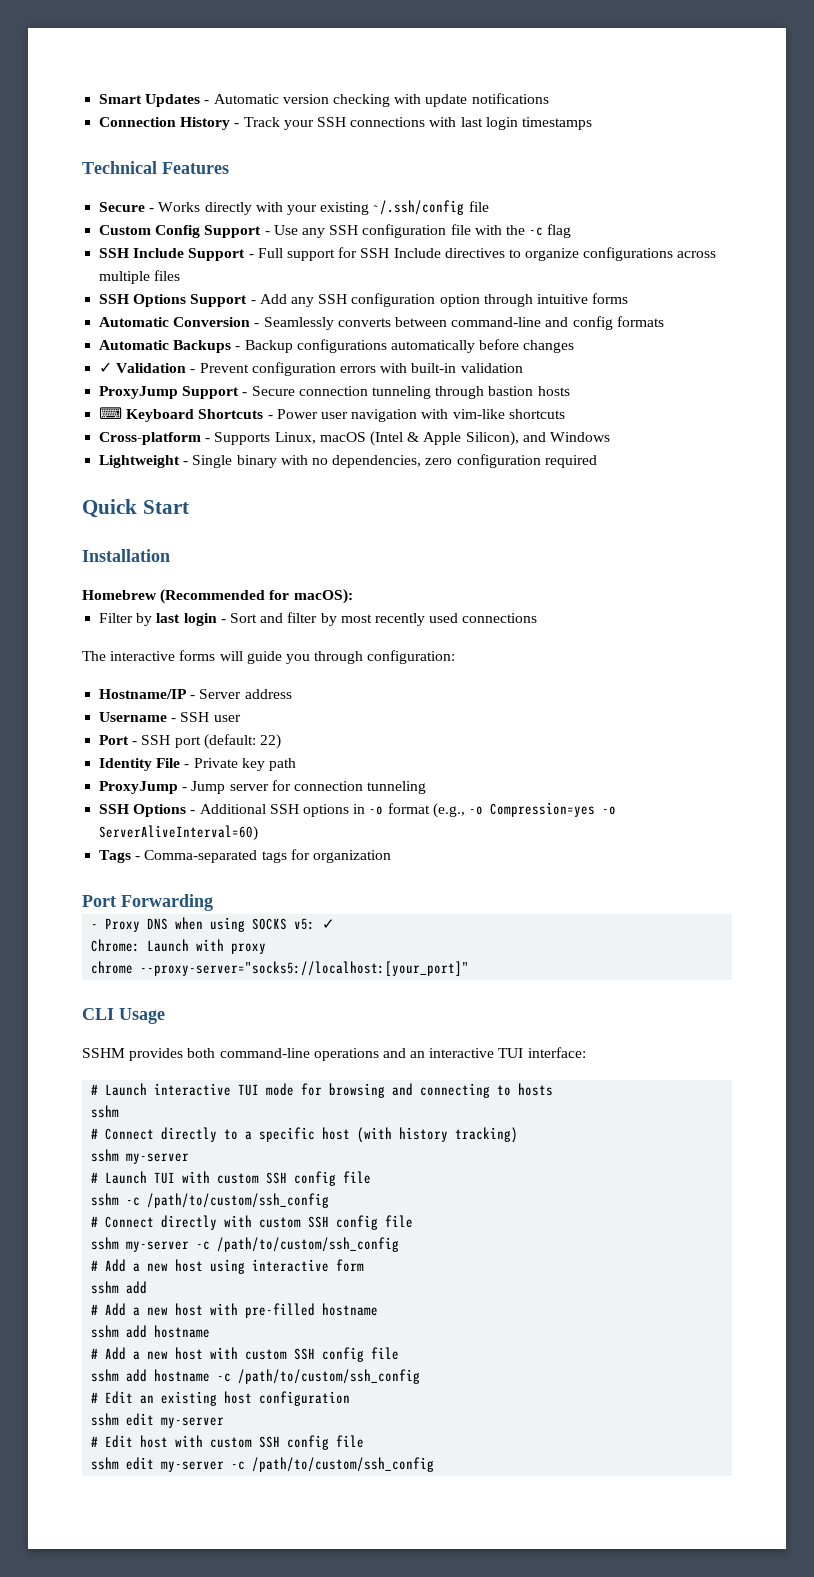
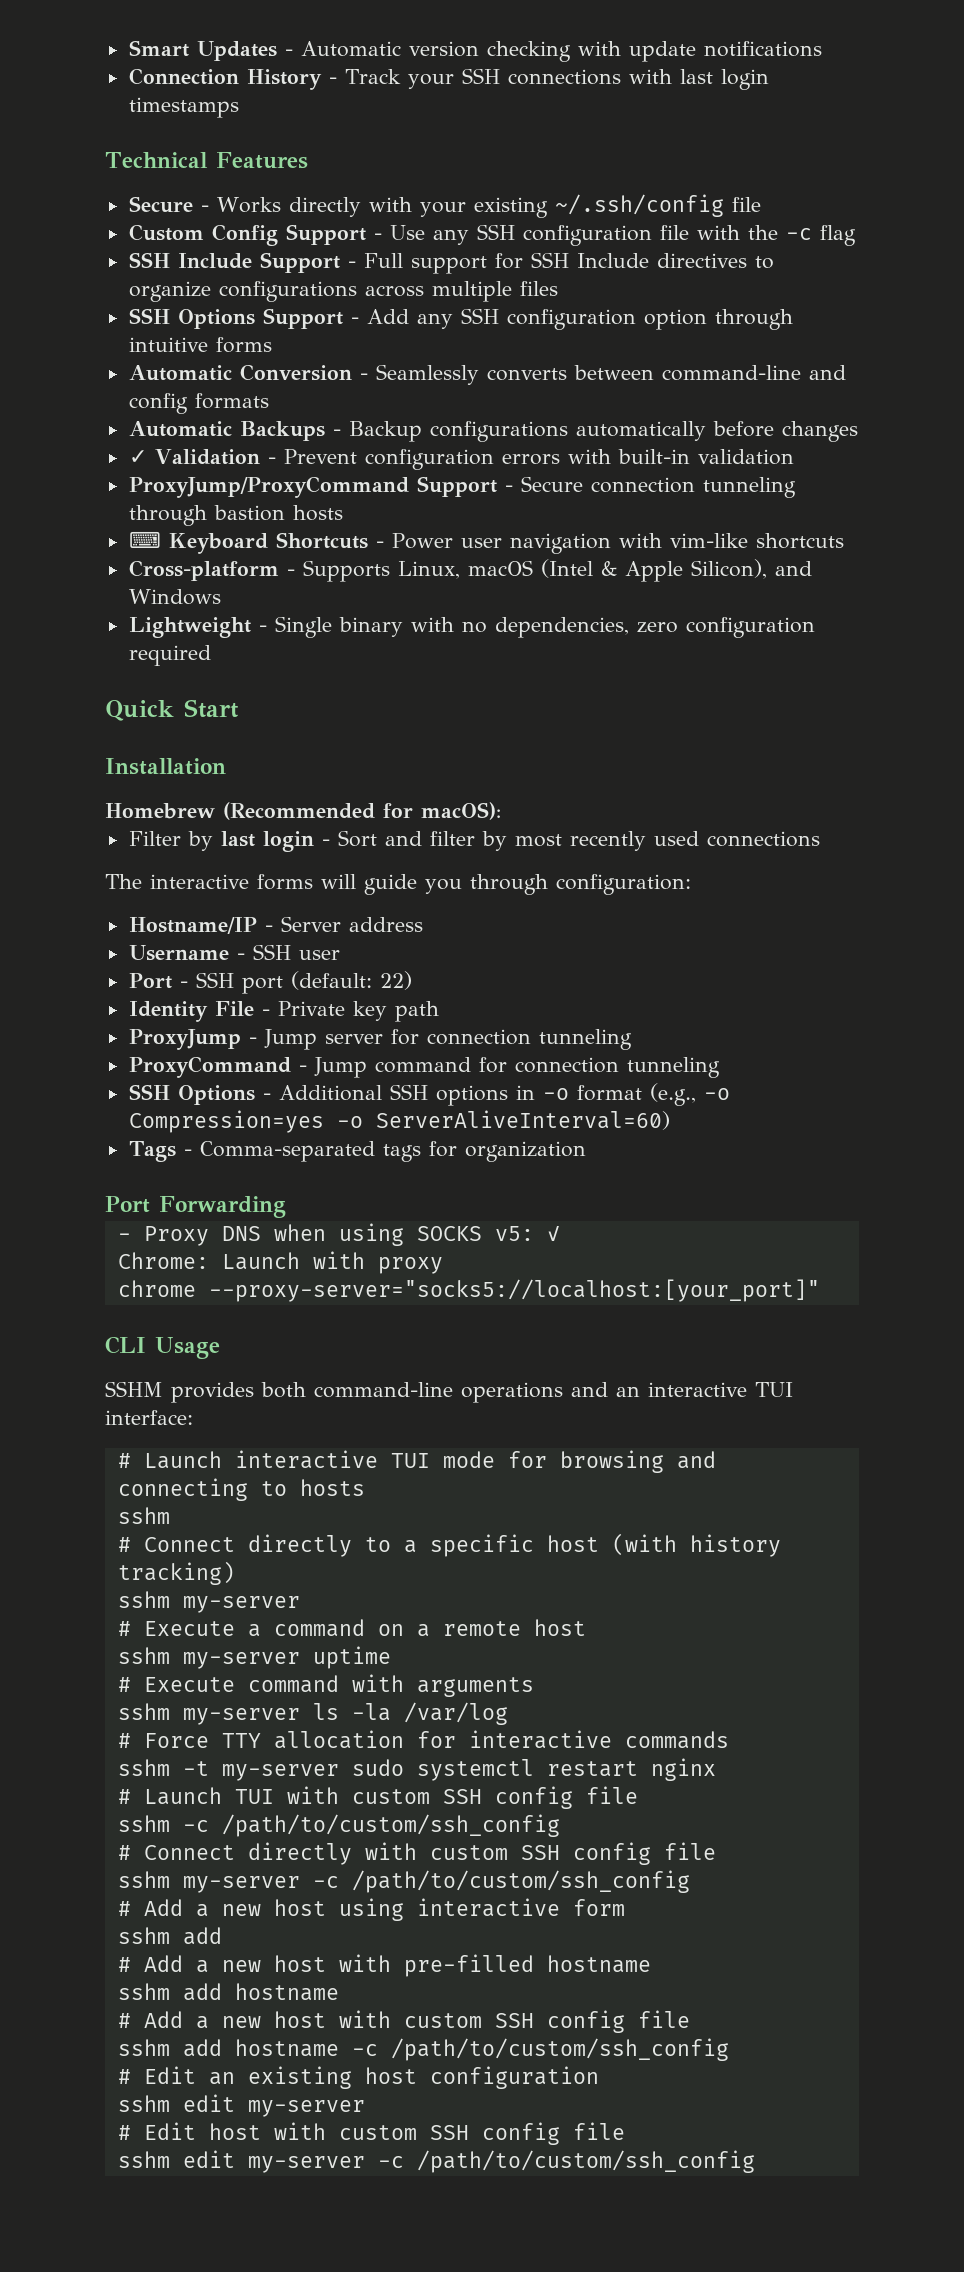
- ProxyJump Support - Secure connection tunneling through bastion hosts
+ ProxyJump/ProxyCommand Support - Secure connection tunneling through bastion hosts
+ ProxyCommand - Jump command for connection tunneling
+ # Execute a command on a remote host
+ sshm my-server uptime
+ # Execute command with arguments
+ sshm my-server ls -la /var/log
+ # Force TTY allocation for interactive commands
+ sshm -t my-server sudo systemctl restart nginx

